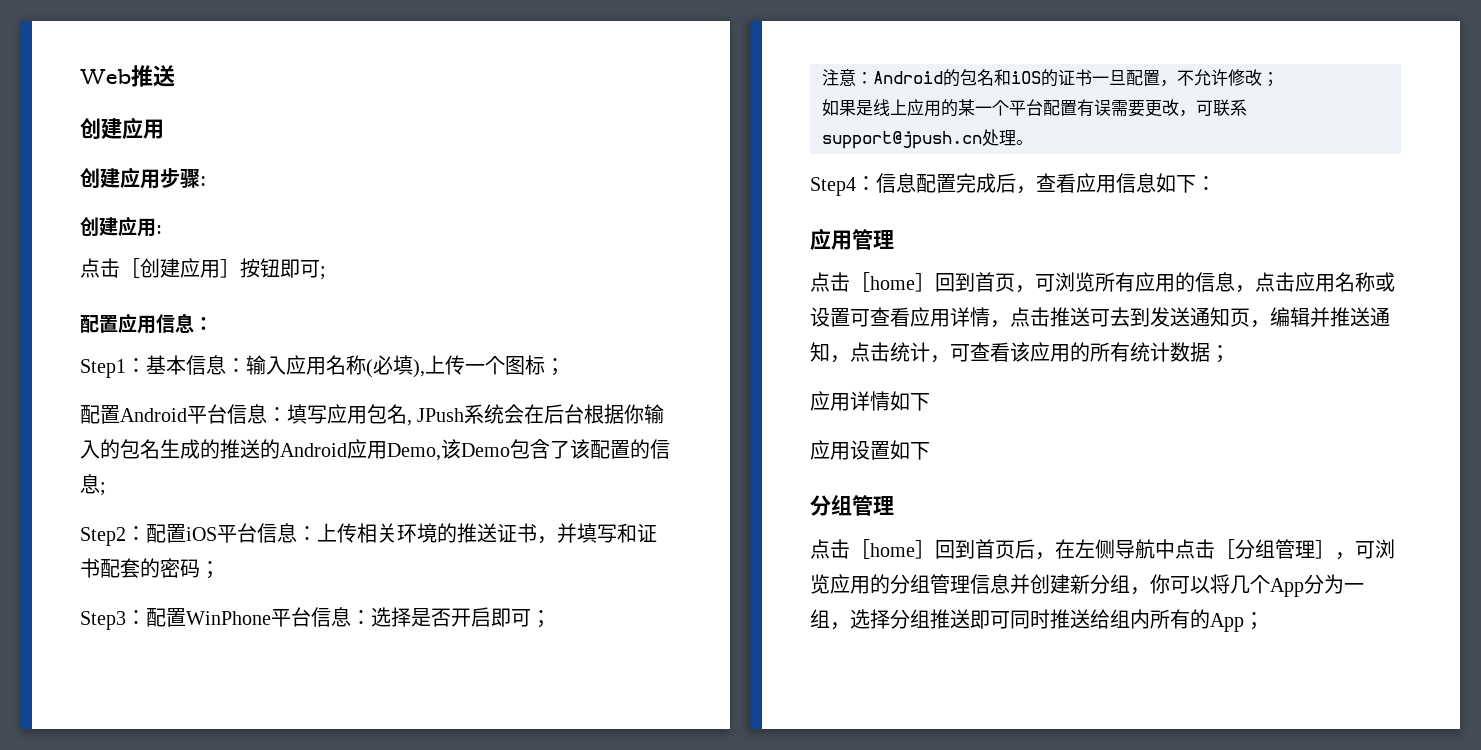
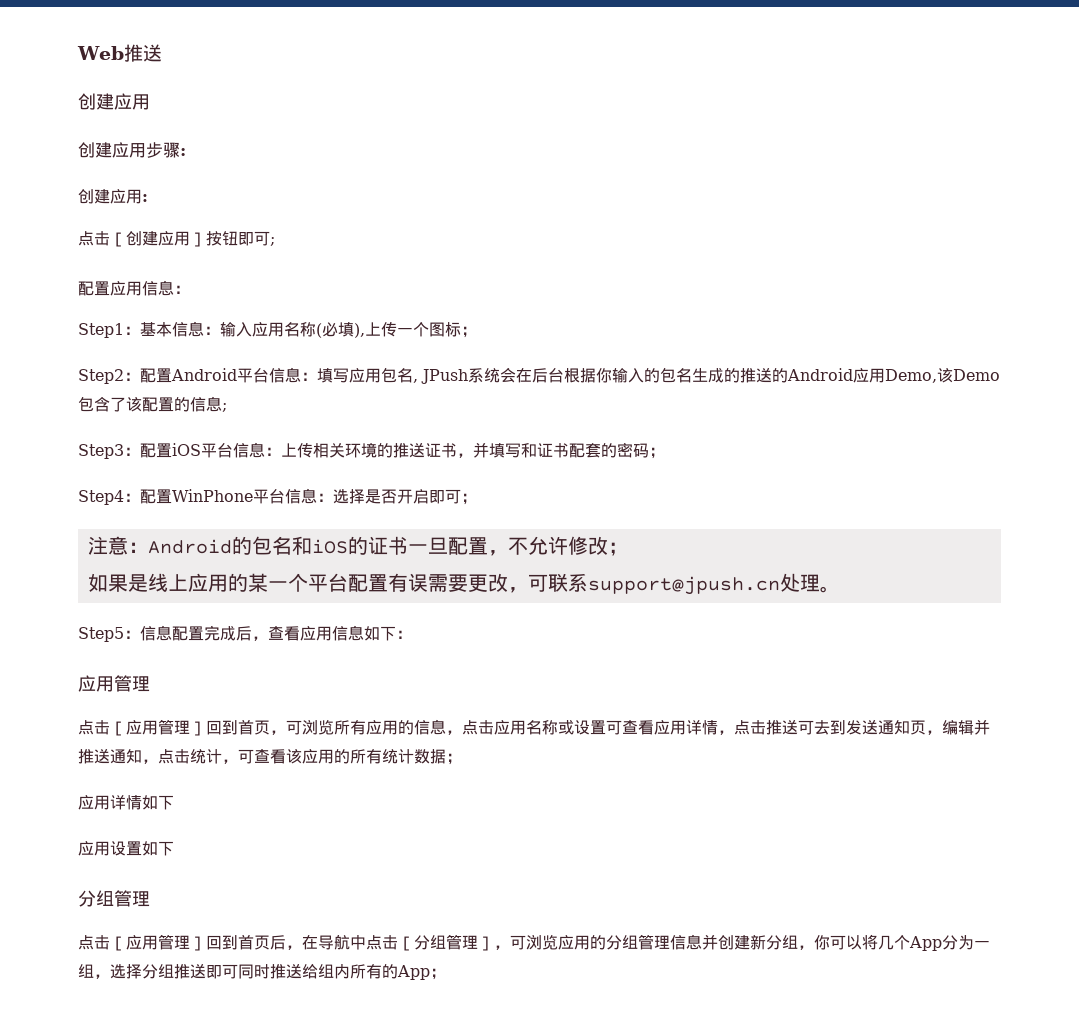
- 配置Android平台信息：填写应用包名, JPush系统会在后台根据你输入的包名生成的推送的Android应用Demo,该Demo包含了该配置的信息;
+ Step2：配置Android平台信息：填写应用包名, JPush系统会在后台根据你输入的包名生成的推送的Android应用Demo,该Demo包含了该配置的信息;
- Step2：配置iOS平台信息：上传相关环境的推送证书，并填写和证书配套的密码；
+ Step3：配置iOS平台信息：上传相关环境的推送证书，并填写和证书配套的密码；
- Step3：配置WinPhone平台信息：选择是否开启即可；
+ Step4：配置WinPhone平台信息：选择是否开启即可；
- Step4：信息配置完成后，查看应用信息如下：
+ Step5：信息配置完成后，查看应用信息如下：
- 点击［home］回到首页，可浏览所有应用的信息，点击应用名称或设置可查看应用详情，点击推送可去到发送通知页，编辑并推送通知，点击统计，可查看该应用的所有统计数据；
+ 点击［应用管理］回到首页，可浏览所有应用的信息，点击应用名称或设置可查看应用详情，点击推送可去到发送通知页，编辑并推送通知，点击统计，可查看该应用的所有统计数据；
- 点击［home］回到首页后，在左侧导航中点击［分组管理］，可浏览应用的分组管理信息并创建新分组，你可以将几个App分为一组，选择分组推送即可同时推送给组内所有的App；
+ 点击［应用管理］回到首页后，在导航中点击［分组管理］，可浏览应用的分组管理信息并创建新分组，你可以将几个App分为一组，选择分组推送即可同时推送给组内所有的App；

